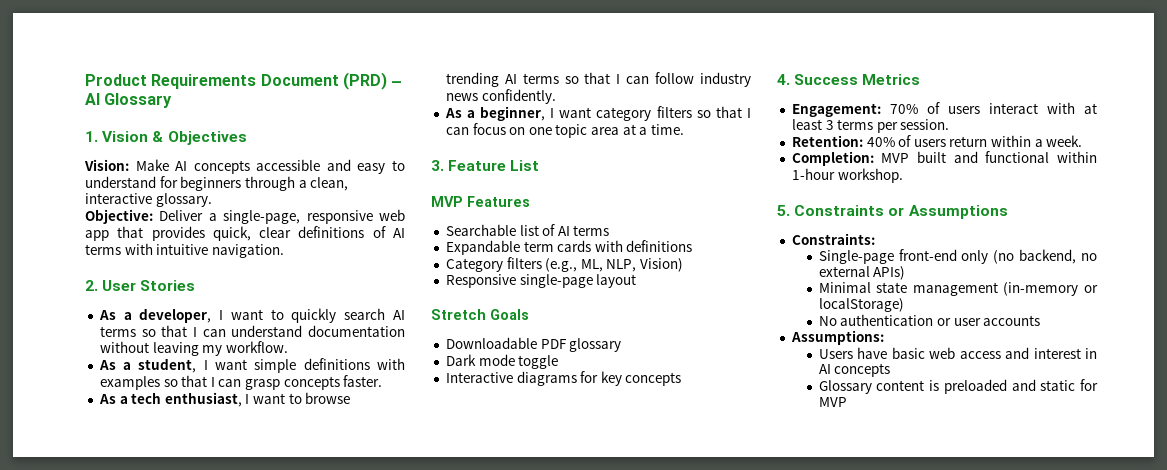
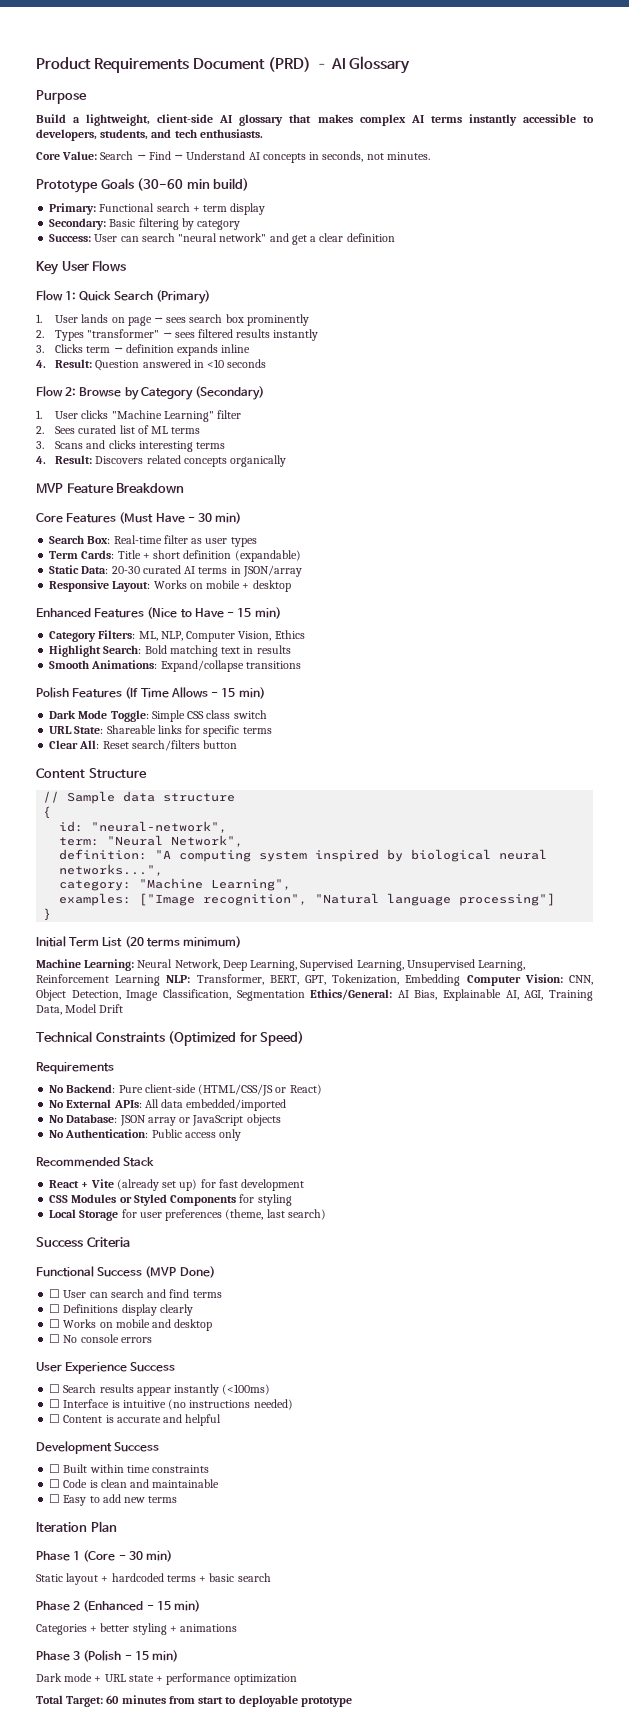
- 1. Vision & Objectives
- Vision: Make AI concepts accessible and easy to understand for beginners through a clean, interactive glossary.
- Objective: Deliver a single-page, responsive web app that provides quick, clear definitions of AI terms with intuitive navigation.
- 2. User Stories
- As a developer, I want to quickly search AI terms so that I can understand documentation without leaving my workflow.
- As a student, I want simple definitions with examples so that I can grasp concepts faster.
- As a tech enthusiast, I want to browse trending AI terms so that I can follow industry news confidently.
- As a beginner, I want category filters so that I can focus on one topic area at a time.
- 3. Feature List
- MVP Features
- Searchable list of AI terms
- Expandable term cards with definitions
- Category filters (e.g., ML, NLP, Vision)
- Responsive single-page layout
- Stretch Goals
- Downloadable PDF glossary
- Dark mode toggle
- Interactive diagrams for key concepts
- 4. Success Metrics
- Engagement: 70% of users interact with at least 3 terms per session.
- Retention: 40% of users return within a week.
- Completion: MVP built and functional within 1-hour workshop.
- 5. Constraints or Assumptions
- Constraints:
- Single-page front-end only (no backend, no external APIs)
- Minimal state management (in-memory or localStorage)
- No authentication or user accounts
- Assumptions:
- Users have basic web access and interest in AI concepts
- Glossary content is preloaded and static for MVP
+ Purpose
+ Build a lightweight, client-side AI glossary that makes complex AI terms instantly accessible to developers, students, and tech enthusiasts.
+ Core Value: Search → Find → Understand AI concepts in seconds, not minutes.
+ Prototype Goals (30-60 min build)
+ Primary: Functional search + term display
+ Secondary: Basic filtering by category
+ Success: User can search "neural network" and get a clear definition
+ Key User Flows
+ Flow 1: Quick Search (Primary)
+ 1. User lands on page → sees search box prominently
+ 2. Types "transformer" → sees filtered results instantly
+ 3. Clicks term → definition expands inline
+ 4. Result: Question answered in <10 seconds
+ Flow 2: Browse by Category (Secondary)
+ 1. User clicks "Machine Learning" filter
+ 2. Sees curated list of ML terms
+ 3. Scans and clicks interesting terms
+ 4. Result: Discovers related concepts organically
+ MVP Feature Breakdown
+ Core Features (Must Have - 30 min)
+ Search Box: Real-time filter as user types
+ Term Cards: Title + short definition (expandable)
+ Static Data: 20-30 curated AI terms in JSON/array
+ Responsive Layout: Works on mobile + desktop
+ Enhanced Features (Nice to Have - 15 min)
+ Category Filters: ML, NLP, Computer Vision, Ethics
+ Highlight Search: Bold matching text in results
+ Smooth Animations: Expand/collapse transitions
+ Polish Features (If Time Allows - 15 min)
+ Dark Mode Toggle: Simple CSS class switch
+ URL State: Shareable links for specific terms
+ Clear All: Reset search/filters button
+ Content Structure
+ // Sample data structure
+ {
+ id: "neural-network",
+ term: "Neural Network",
+ definition: "A computing system inspired by biological neural networks...",
+ category: "Machine Learning",
+ examples: ["Image recognition", "Natural language processing"]
+ }
+ Initial Term List (20 terms minimum)
+ Machine Learning: Neural Network, Deep Learning, Supervised Learning, Unsupervised Learning, Reinforcement Learning NLP: Transformer, BERT, GPT, Tokenization, Embedding Computer Vision: CNN, Object Detection, Image Classification, Segmentation Ethics/General: AI Bias, Explainable AI, AGI, Training Data, Model Drift
+ Technical Constraints (Optimized for Speed)
+ Requirements
+ No Backend: Pure client-side (HTML/CSS/JS or React)
+ No External APIs: All data embedded/imported
+ No Database: JSON array or JavaScript objects
+ No Authentication: Public access only
+ Recommended Stack
+ React + Vite (already set up) for fast development
+ CSS Modules or Styled Components for styling
+ Local Storage for user preferences (theme, last search)
+ Success Criteria
+ Functional Success (MVP Done)
+ ☐ User can search and find terms
+ ☐ Definitions display clearly
+ ☐ Works on mobile and desktop
+ ☐ No console errors
+ User Experience Success
+ ☐ Search results appear instantly (<100ms)
+ ☐ Interface is intuitive (no instructions needed)
+ ☐ Content is accurate and helpful
+ Development Success
+ ☐ Built within time constraints
+ ☐ Code is clean and maintainable
+ ☐ Easy to add new terms
+ Iteration Plan
+ Phase 1 (Core - 30 min)
+ Static layout + hardcoded terms + basic search
+ Phase 2 (Enhanced - 15 min)
+ Categories + better styling + animations
+ Phase 3 (Polish - 15 min)
+ Dark mode + URL state + performance optimization
+ Total Target: 60 minutes from start to deployable prototype

